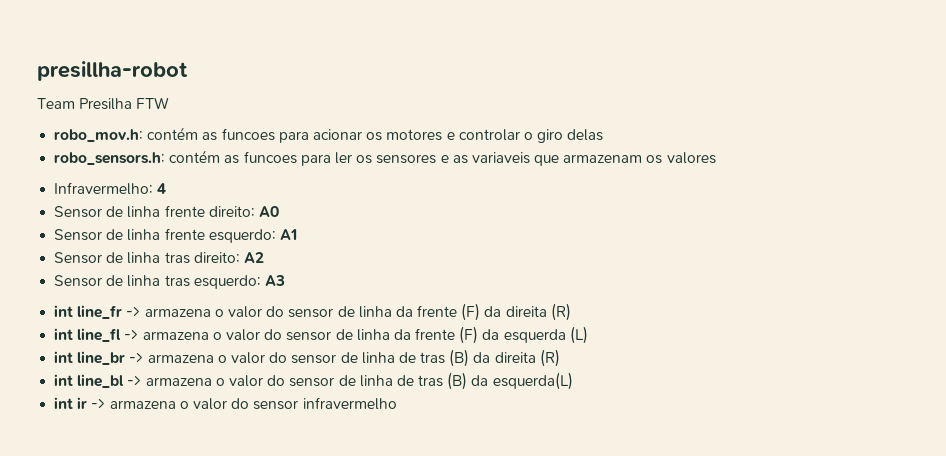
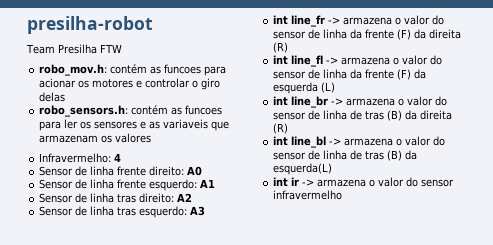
- presillha-robot
+ presilha-robot

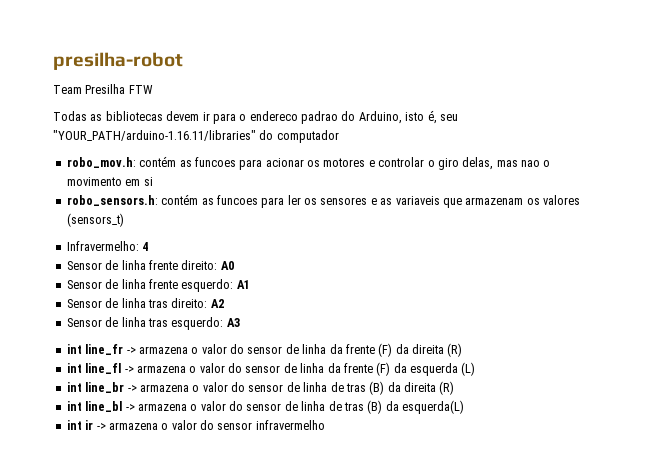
+ Todas as bibliotecas devem ir para o endereco padrao do Arduino, isto é, seu "YOUR_PATH/arduino-1.16.11/libraries" do computador
- robo_mov.h: contém as funcoes para acionar os motores e controlar o giro delas
+ robo_mov.h: contém as funcoes para acionar os motores e controlar o giro delas, mas nao o movimento em si
- robo_sensors.h: contém as funcoes para ler os sensores e as variaveis que armazenam os valores
+ robo_sensors.h: contém as funcoes para ler os sensores e as variaveis que armazenam os valores (sensors_t)

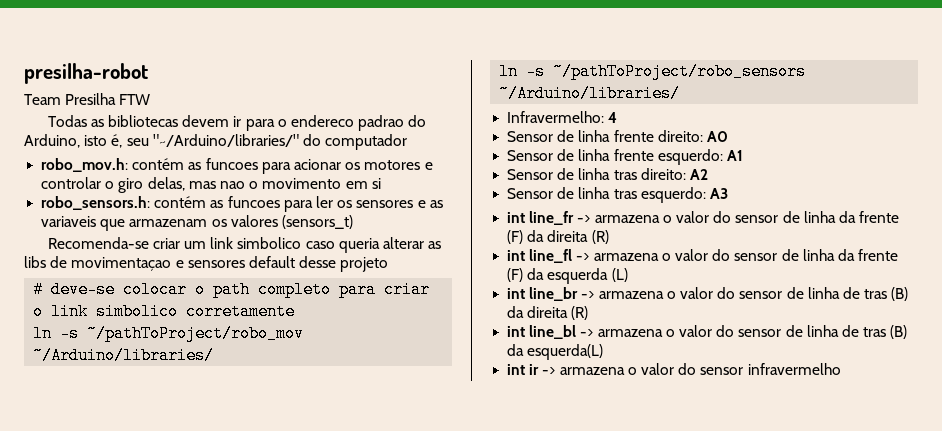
- Todas as bibliotecas devem ir para o endereco padrao do Arduino, isto é, seu "YOUR_PATH/arduino-1.16.11/libraries" do computador
+ Todas as bibliotecas devem ir para o endereco padrao do Arduino, isto é, seu "~/Arduino/libraries/" do computador
+ Recomenda-se criar um link simbolico caso queria alterar as libs de movimentaçao e sensores default desse projeto
+ # deve-se colocar o path completo para criar o link simbolico corretamente
+ ln -s ~/pathToProject/robo_mov ~/Arduino/libraries/
+ ln -s ~/pathToProject/robo_sensors ~/Arduino/libraries/

